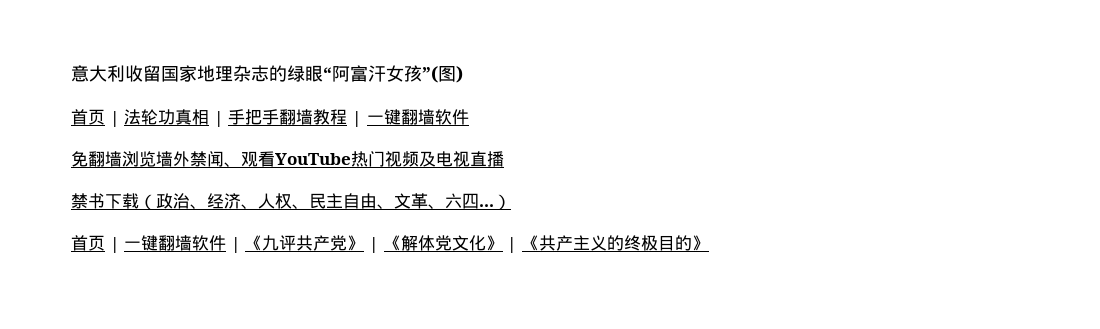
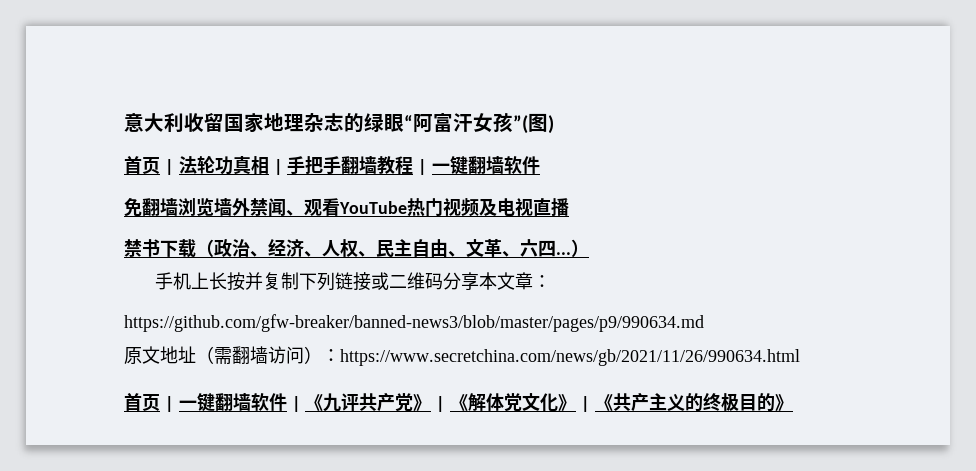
+ 手机上长按并复制下列链接或二维码分享本文章：
+ https://github.com/gfw-breaker/banned-news3/blob/master/pages/p9/990634.md
+ 原文地址（需翻墙访问）：https://www.secretchina.com/news/gb/2021/11/26/990634.html

